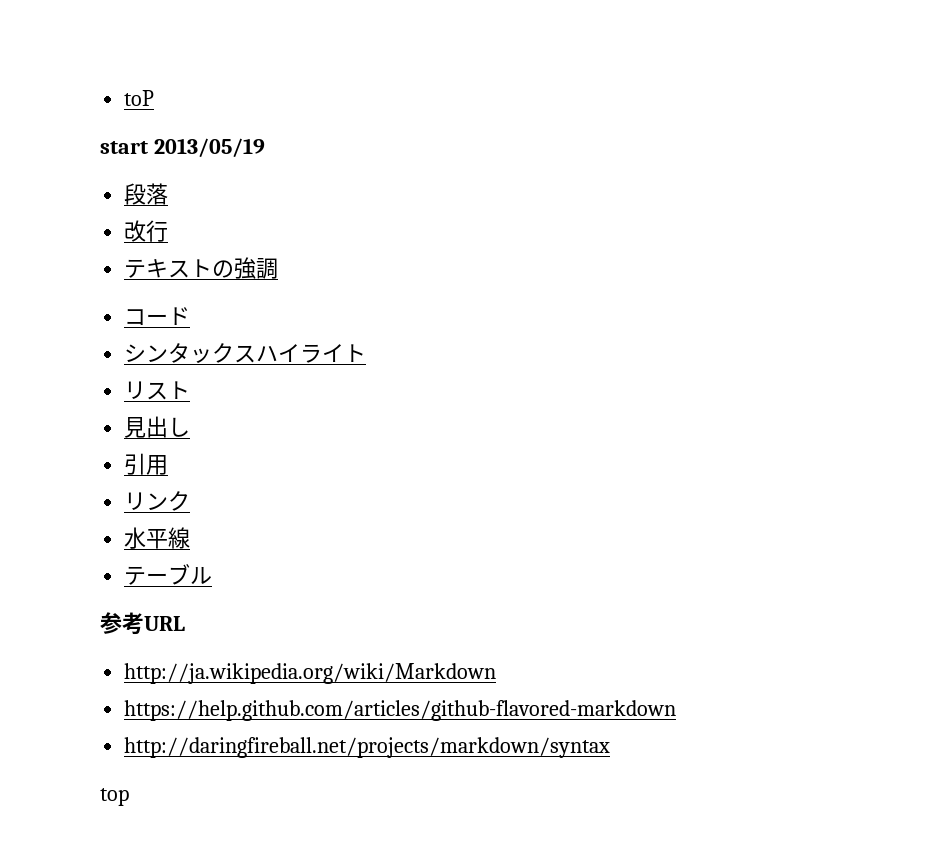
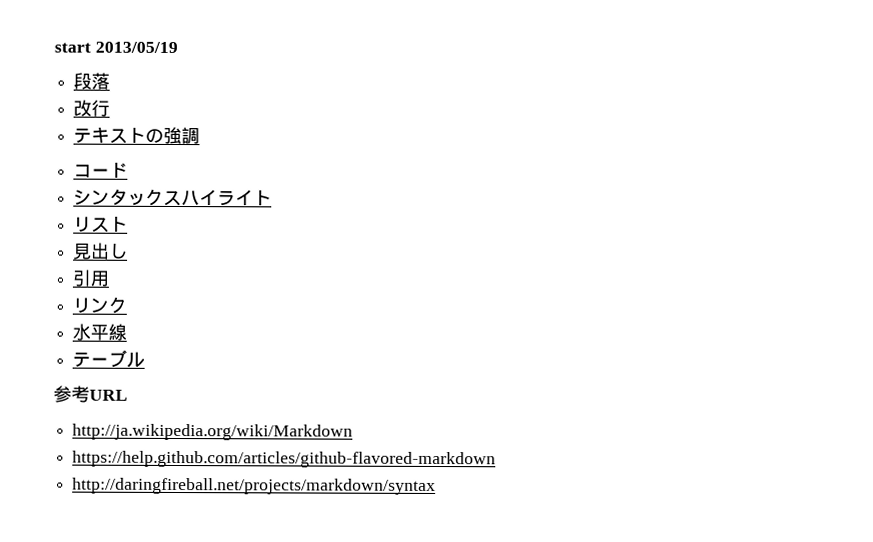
- toP
- top

